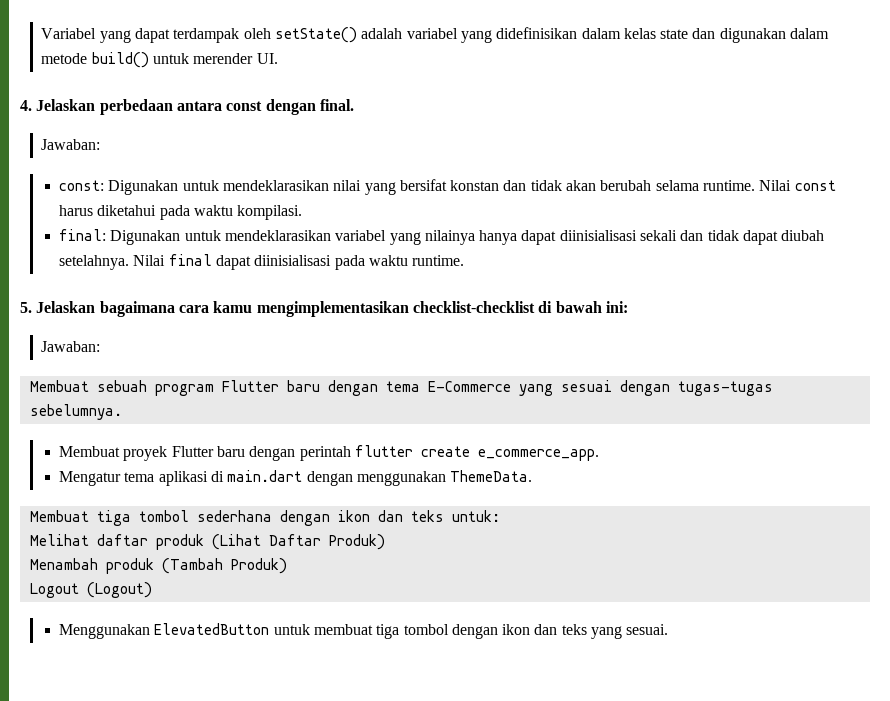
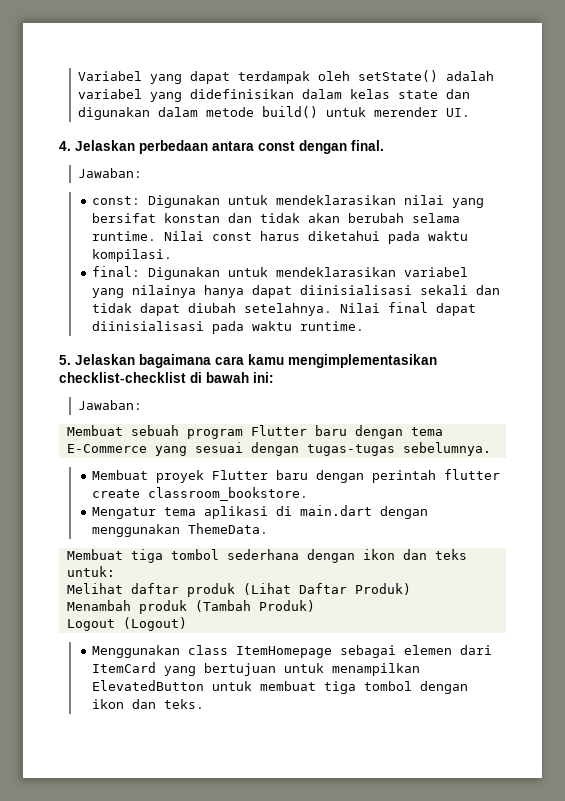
- Membuat proyek Flutter baru dengan perintah flutter create e_commerce_app.
+ Membuat proyek Flutter baru dengan perintah flutter create classroom_bookstore.
- Menggunakan ElevatedButton untuk membuat tiga tombol dengan ikon dan teks yang sesuai.
+ Menggunakan class ItemHomepage sebagai elemen dari ItemCard yang bertujuan untuk menampilkan ElevatedButton untuk membuat tiga tombol dengan ikon dan teks.

